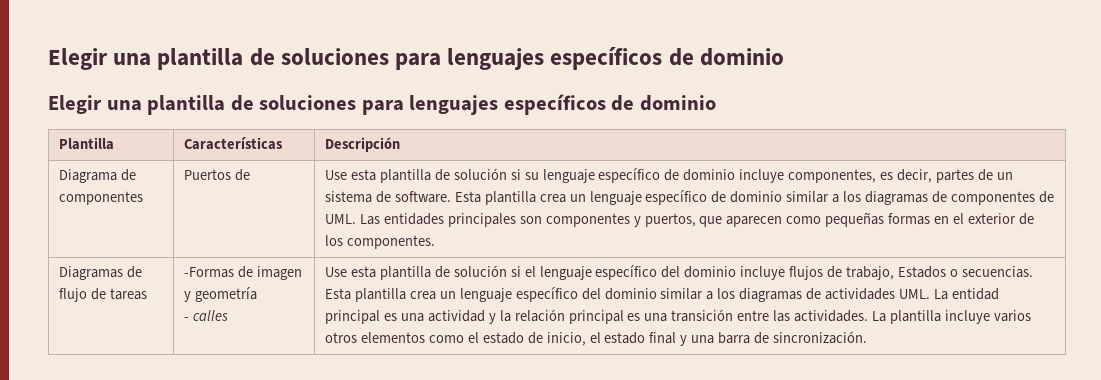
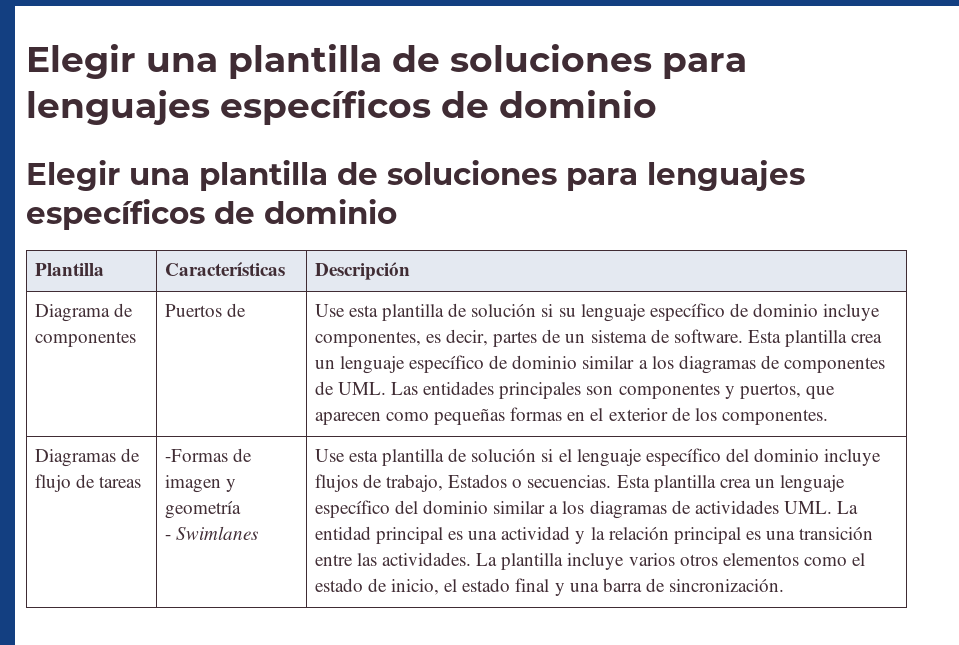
- - calles
+ - Swimlanes

